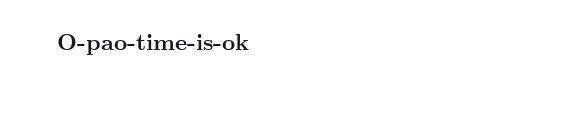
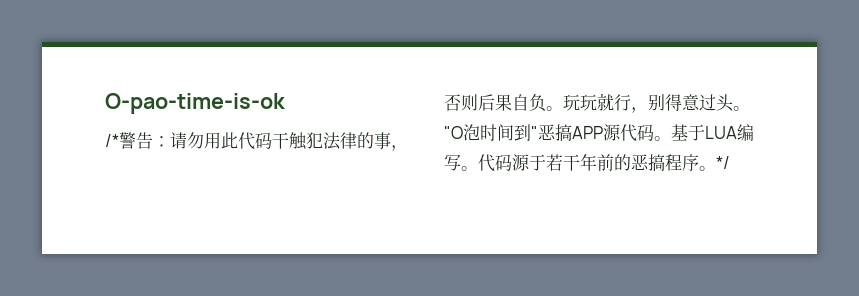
+ /*警告：请勿用此代码干触犯法律的事，否则后果自负。玩玩就行，别得意过头。"O泡时间到"恶搞APP源代码。基于LUA编写。代码源于若干年前的恶搞程序。*/

